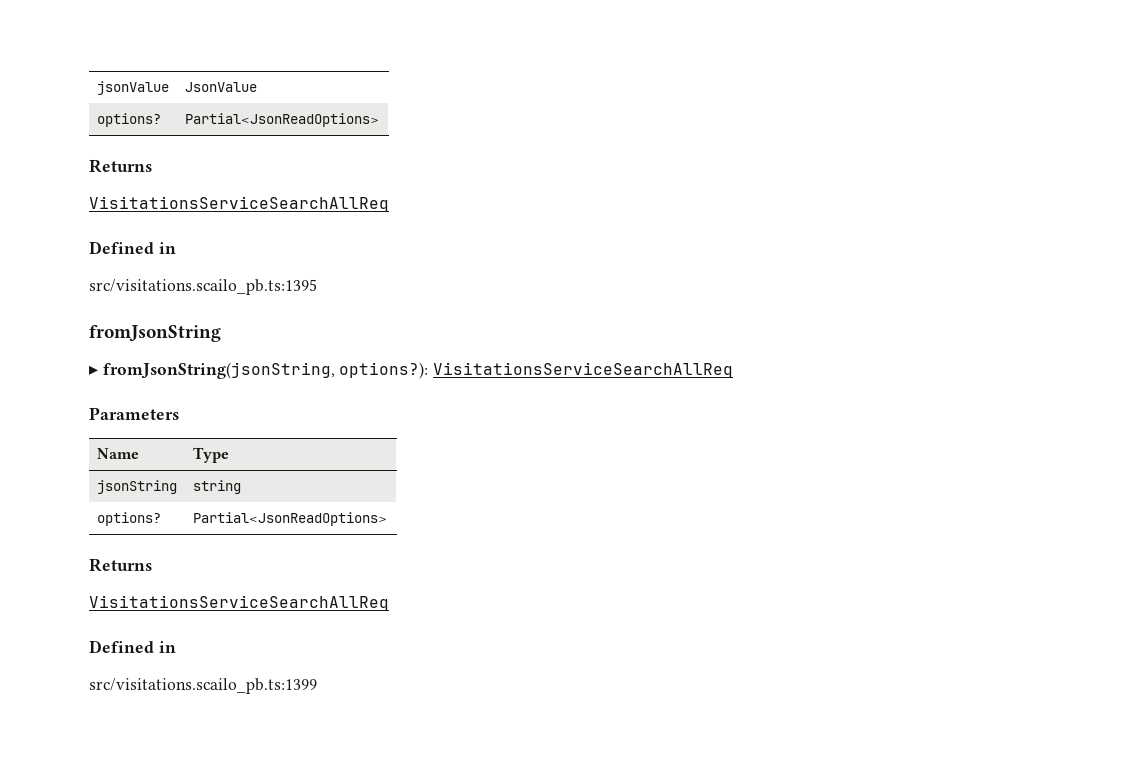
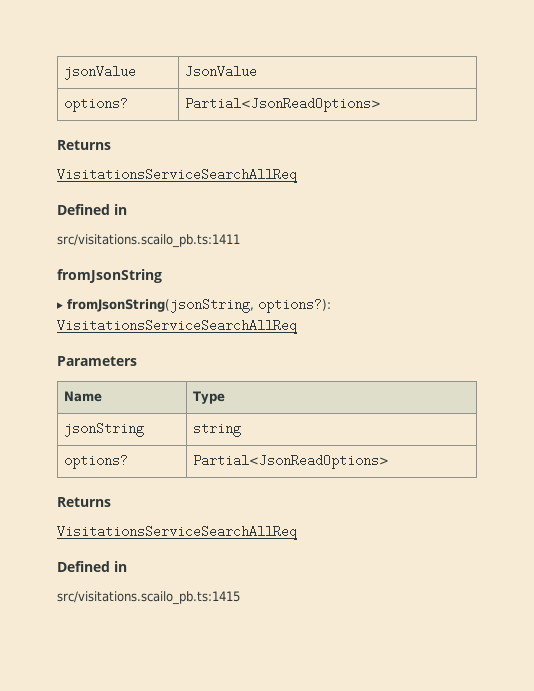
- src/visitations.scailo_pb.ts:1395
+ src/visitations.scailo_pb.ts:1411
- src/visitations.scailo_pb.ts:1399
+ src/visitations.scailo_pb.ts:1415

